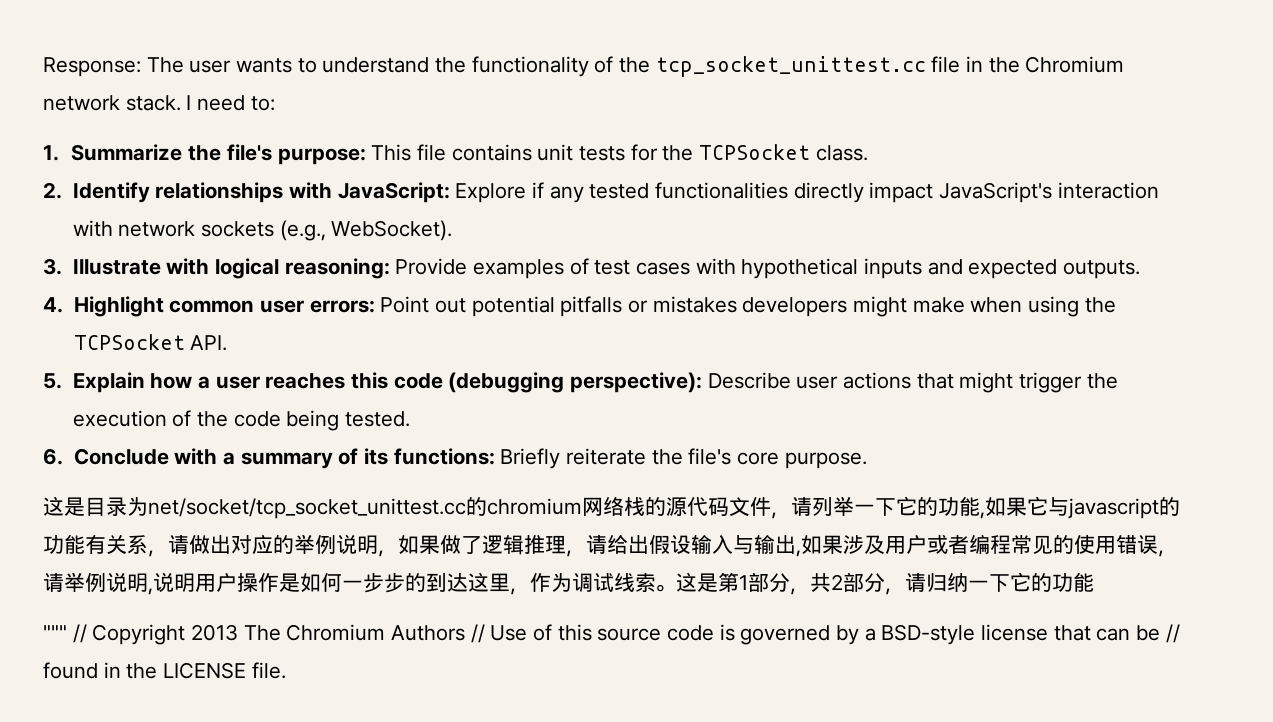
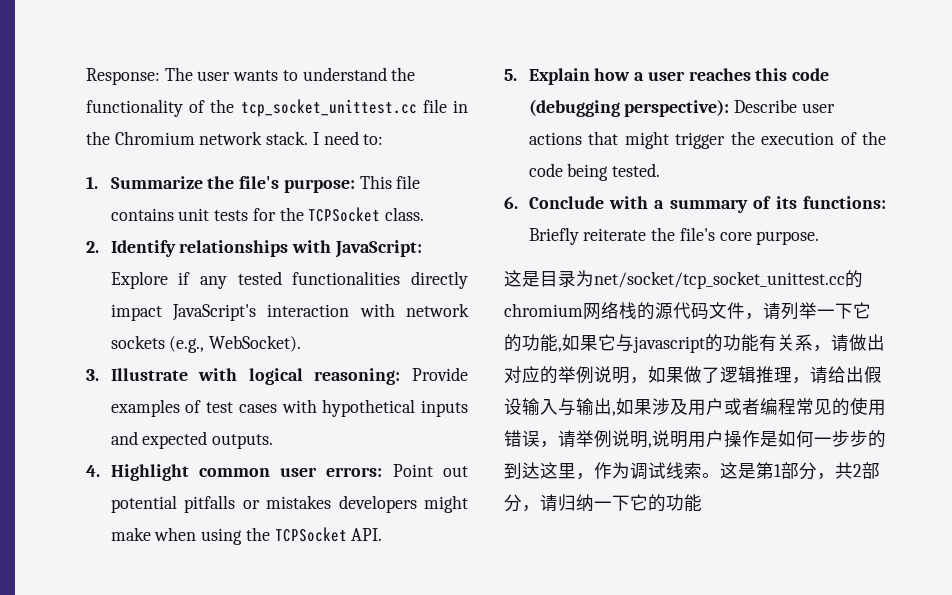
- """ // Copyright 2013 The Chromium Authors // Use of this source code is governed by a BSD-style license that can be // found in the LICENSE file.

